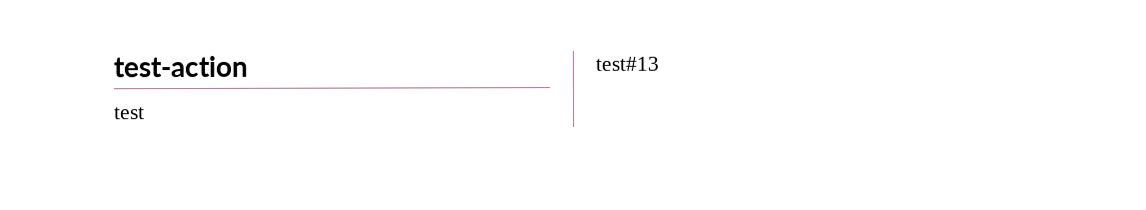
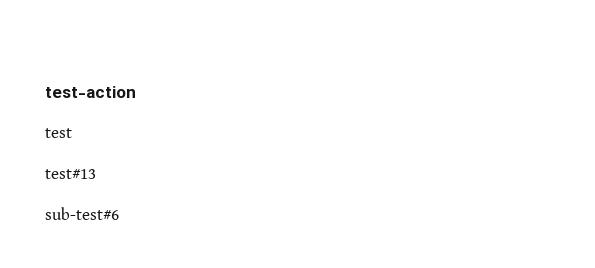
+ sub-test#6

